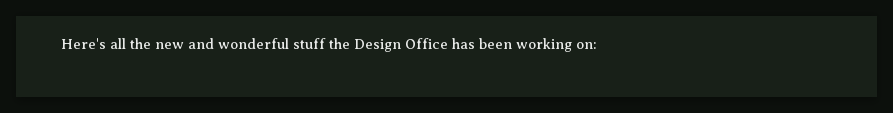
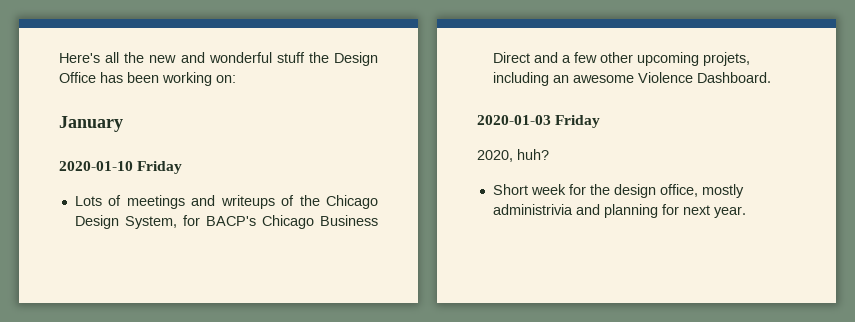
+ January
+ 2020-01-10 Friday
+ Lots of meetings and writeups of the Chicago Design System, for BACP's Chicago Business Direct and a few other upcoming projets, including an awesome Violence Dashboard.
+ 2020-01-03 Friday
+ 2020, huh?
+ Short week for the design office, mostly administrivia and planning for next year.

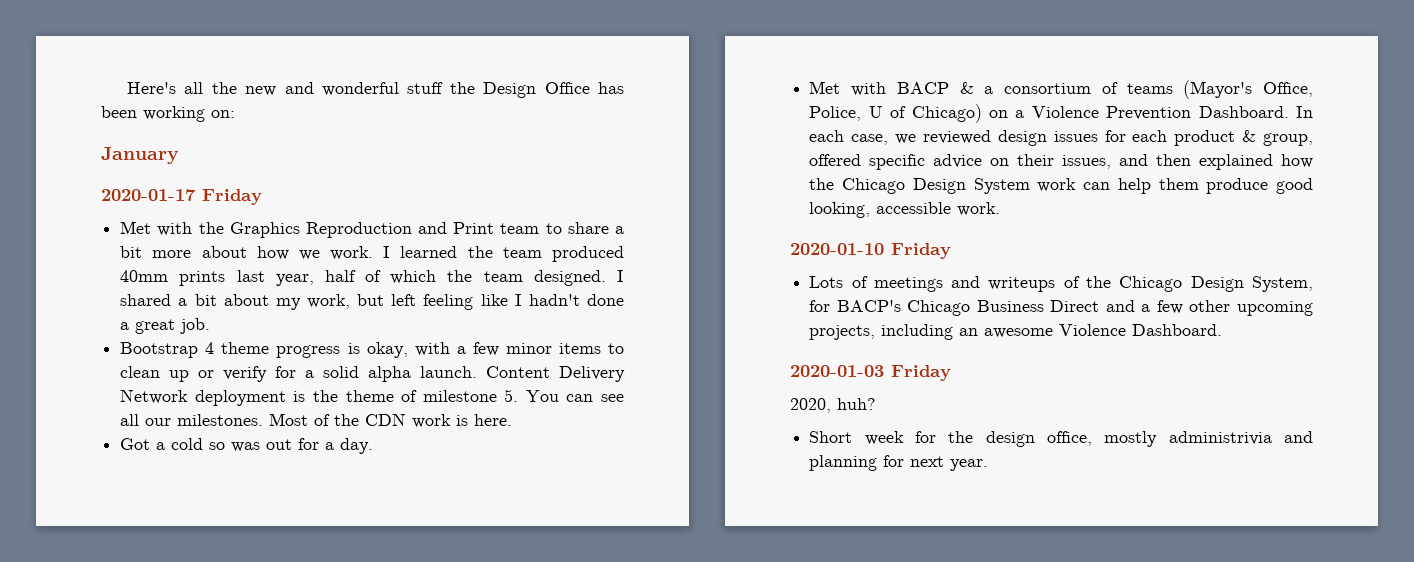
+ 2020-01-17 Friday
+ Met with the Graphics Reproduction and Print team to share a bit more about how we work. I learned the team produced 40mm prints last year, half of which the team designed. I shared a bit about my work, but left feeling like I hadn't done a great job.
+ Bootstrap 4 theme progress is okay, with a few minor items to clean up or verify for a solid alpha launch. Content Delivery Network deployment is the theme of milestone 5. You can see all our milestones. Most of the CDN work is here.
+ Got a cold so was out for a day.
+ Met with BACP & a consortium of teams (Mayor's Office, Police, U of Chicago) on a Violence Prevention Dashboard. In each case, we reviewed design issues for each product & group, offered specific advice on their issues, and then explained how the Chicago Design System work can help them produce good looking, accessible work.
- Lots of meetings and writeups of the Chicago Design System, for BACP's Chicago Business Direct and a few other upcoming projets, including an awesome Violence Dashboard.
+ Lots of meetings and writeups of the Chicago Design System, for BACP's Chicago Business Direct and a few other upcoming projects, including an awesome Violence Dashboard.

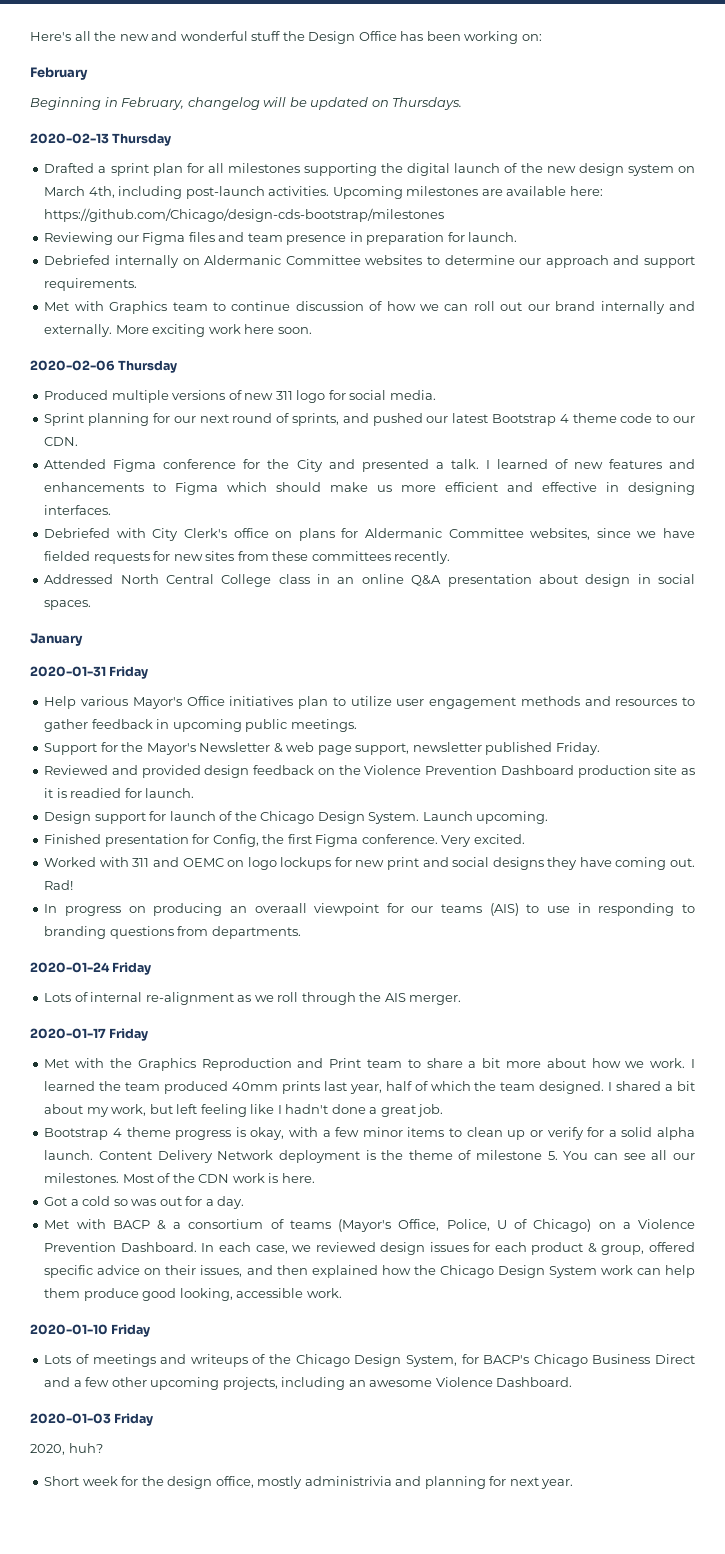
+ February
+ Beginning in February, changelog will be updated on Thursdays.
+ 2020-02-13 Thursday
+ Drafted a sprint plan for all milestones supporting the digital launch of the new design system on March 4th, including post-launch activities. Upcoming milestones are available here: https://github.com/Chicago/design-cds-bootstrap/milestones
+ Reviewing our Figma files and team presence in preparation for launch.
+ Debriefed internally on Aldermanic Committee websites to determine our approach and support requirements.
+ Met with Graphics team to continue discussion of how we can roll out our brand internally and externally. More exciting work here soon.
+ 2020-02-06 Thursday
+ Produced multiple versions of new 311 logo for social media.
+ Sprint planning for our next round of sprints, and pushed our latest Bootstrap 4 theme code to our CDN.
+ Attended Figma conference for the City and presented a talk. I learned of new features and enhancements to Figma which should make us more efficient and effective in designing interfaces.
+ Debriefed with City Clerk's office on plans for Aldermanic Committee websites, since we have fielded requests for new sites from these committees recently.
+ Addressed North Central College class in an online Q&A presentation about design in social spaces.
  January
+ 2020-01-31 Friday
+ Help various Mayor's Office initiatives plan to utilize user engagement methods and resources to gather feedback in upcoming public meetings.
+ Support for the Mayor's Newsletter & web page support, newsletter published Friday.
+ Reviewed and provided design feedback on the Violence Prevention Dashboard production site as it is readied for launch.
+ Design support for launch of the Chicago Design System. Launch upcoming.
+ Finished presentation for Config, the first Figma conference. Very excited.
+ Worked with 311 and OEMC on logo lockups for new print and social designs they have coming out. Rad!
+ In progress on producing an overaall viewpoint for our teams (AIS) to use in responding to branding questions from departments.
+ 2020-01-24 Friday
+ Lots of internal re-alignment as we roll through the AIS merger.

